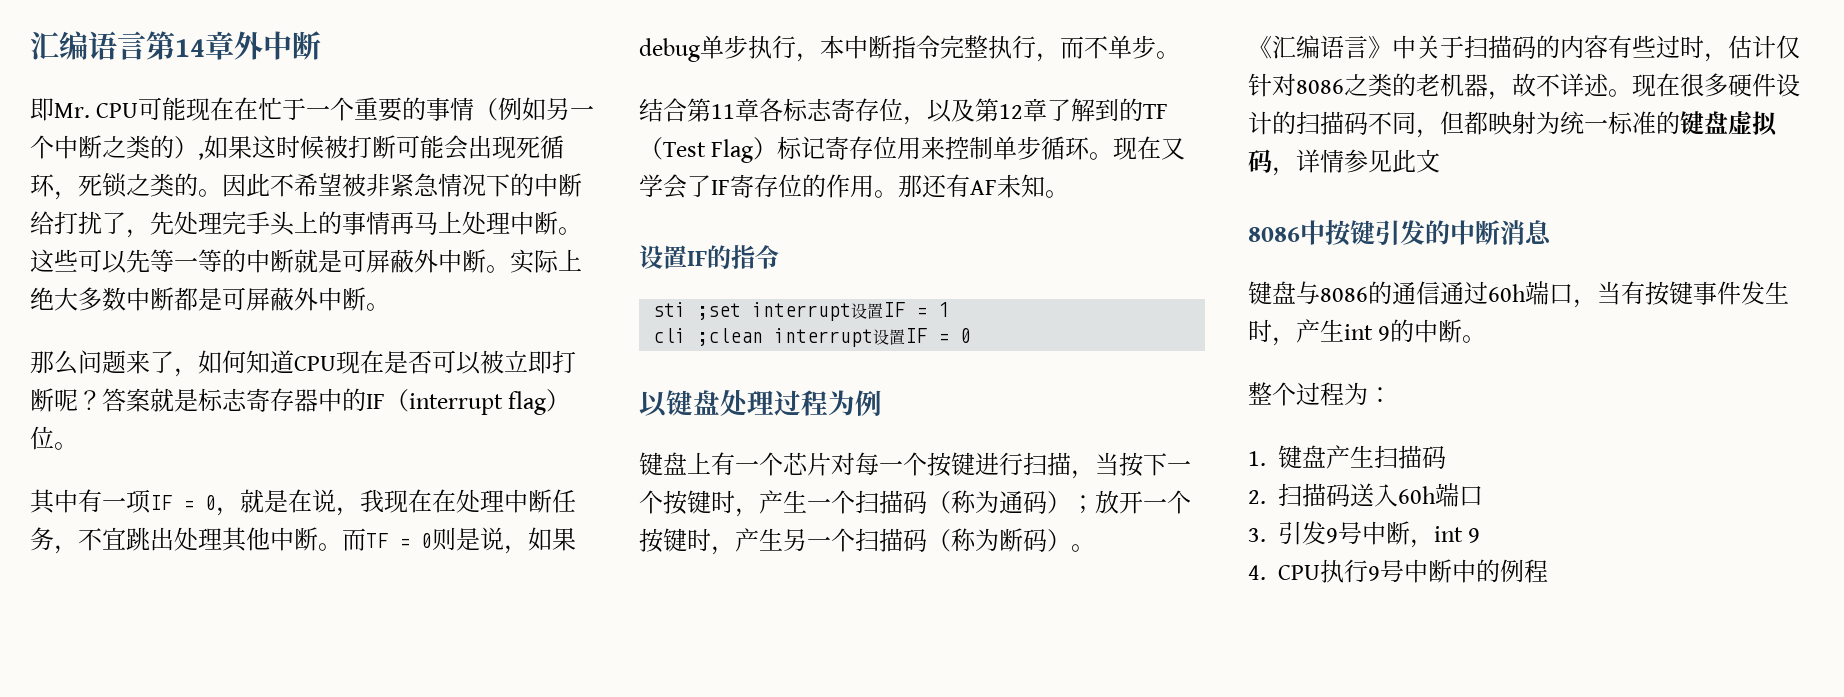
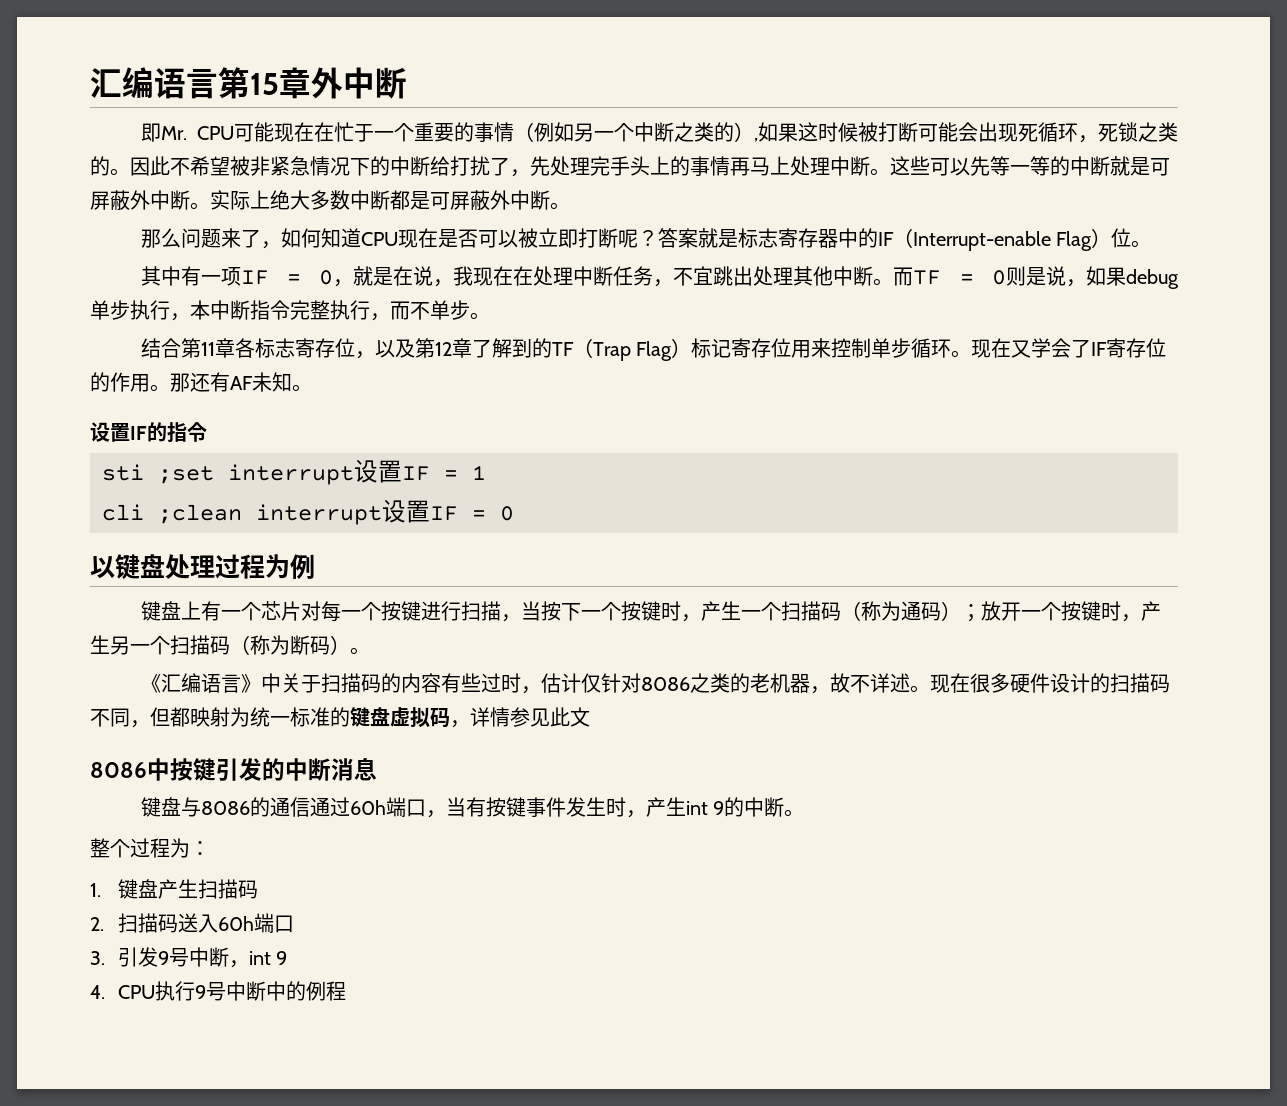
- 汇编语言第14章外中断
+ 汇编语言第15章外中断
- 答案就是标志寄存器中的IF（interrupt flag）位。
+ 答案就是标志寄存器中的IF（Interrupt-enable Flag）位。
- 结合第11章各标志寄存位，以及第12章了解到的TF（Test Flag）标记寄存位用来控制单步循环。
+ 结合第11章各标志寄存位，以及第12章了解到的TF（Trap Flag）标记寄存位用来控制单步循环。

